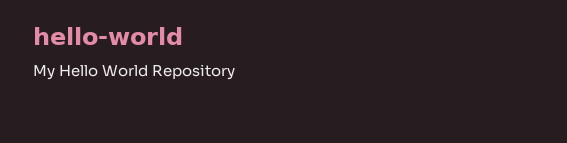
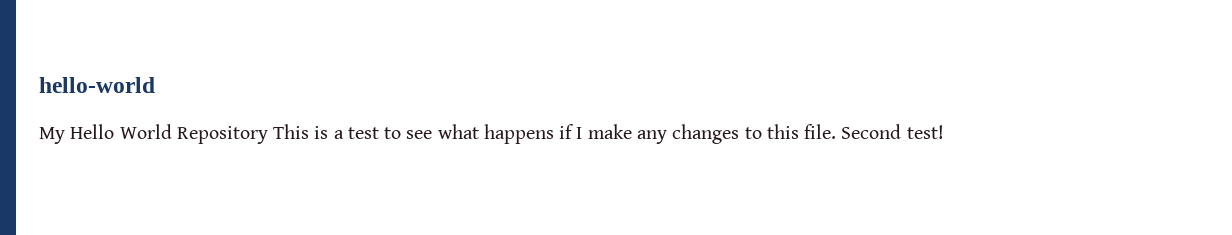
- My Hello World Repository
+ My Hello World Repository This is a test to see what happens if I make any changes to this file. Second test!

